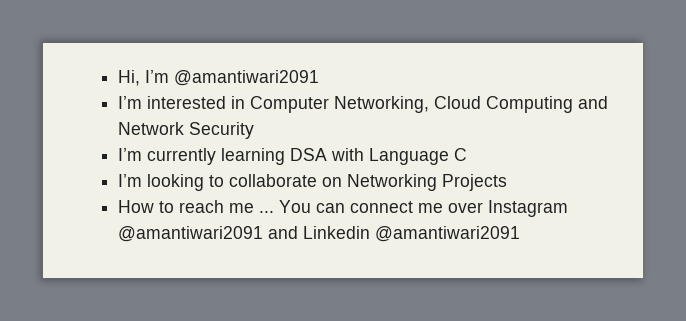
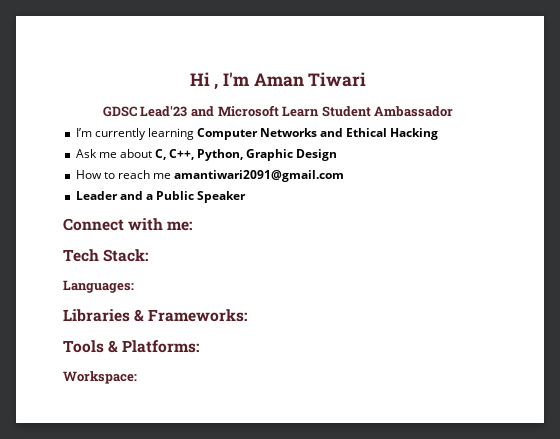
- Hi, I’m @amantiwari2091
- I’m interested in Computer Networking, Cloud Computing and Network Security
- I’m currently learning DSA with Language C
- I’m looking to collaborate on Networking Projects
- How to reach me ... You can connect me over Instagram @amantiwari2091 and Linkedin @amantiwari2091
+ Hi , I'm Aman Tiwari
+ GDSC Lead'23 and Microsoft Learn Student Ambassador
+ I’m currently learning Computer Networks and Ethical Hacking
+ Ask me about C, C++, Python, Graphic Design
+ How to reach me amantiwari2091@gmail.com
+ Leader and a Public Speaker
+ Connect with me:
+ Tech Stack:
+ Languages:
+ Libraries & Frameworks:
+ Tools & Platforms:
+ Workspace:

